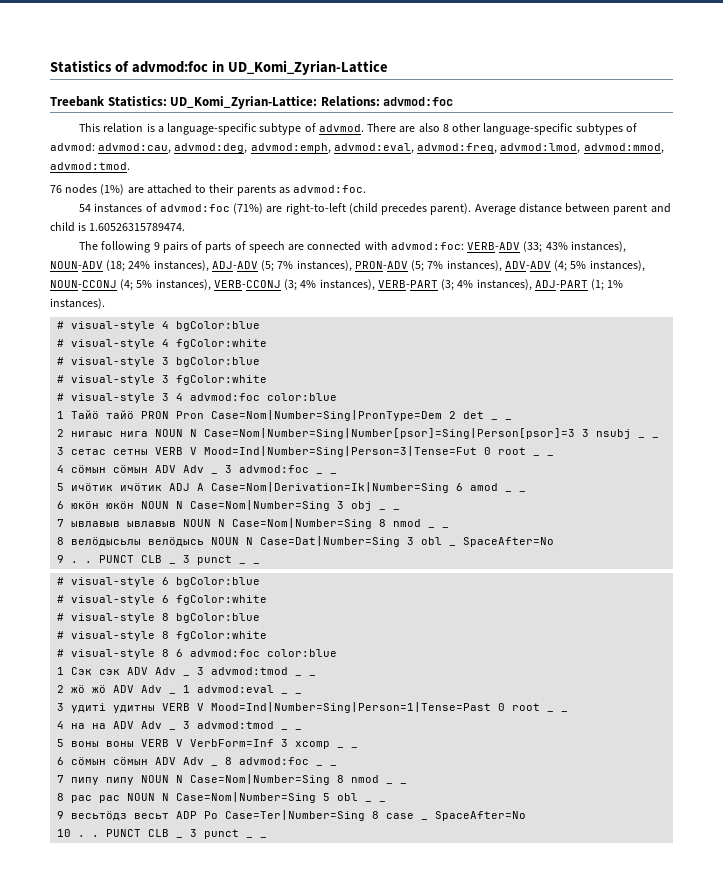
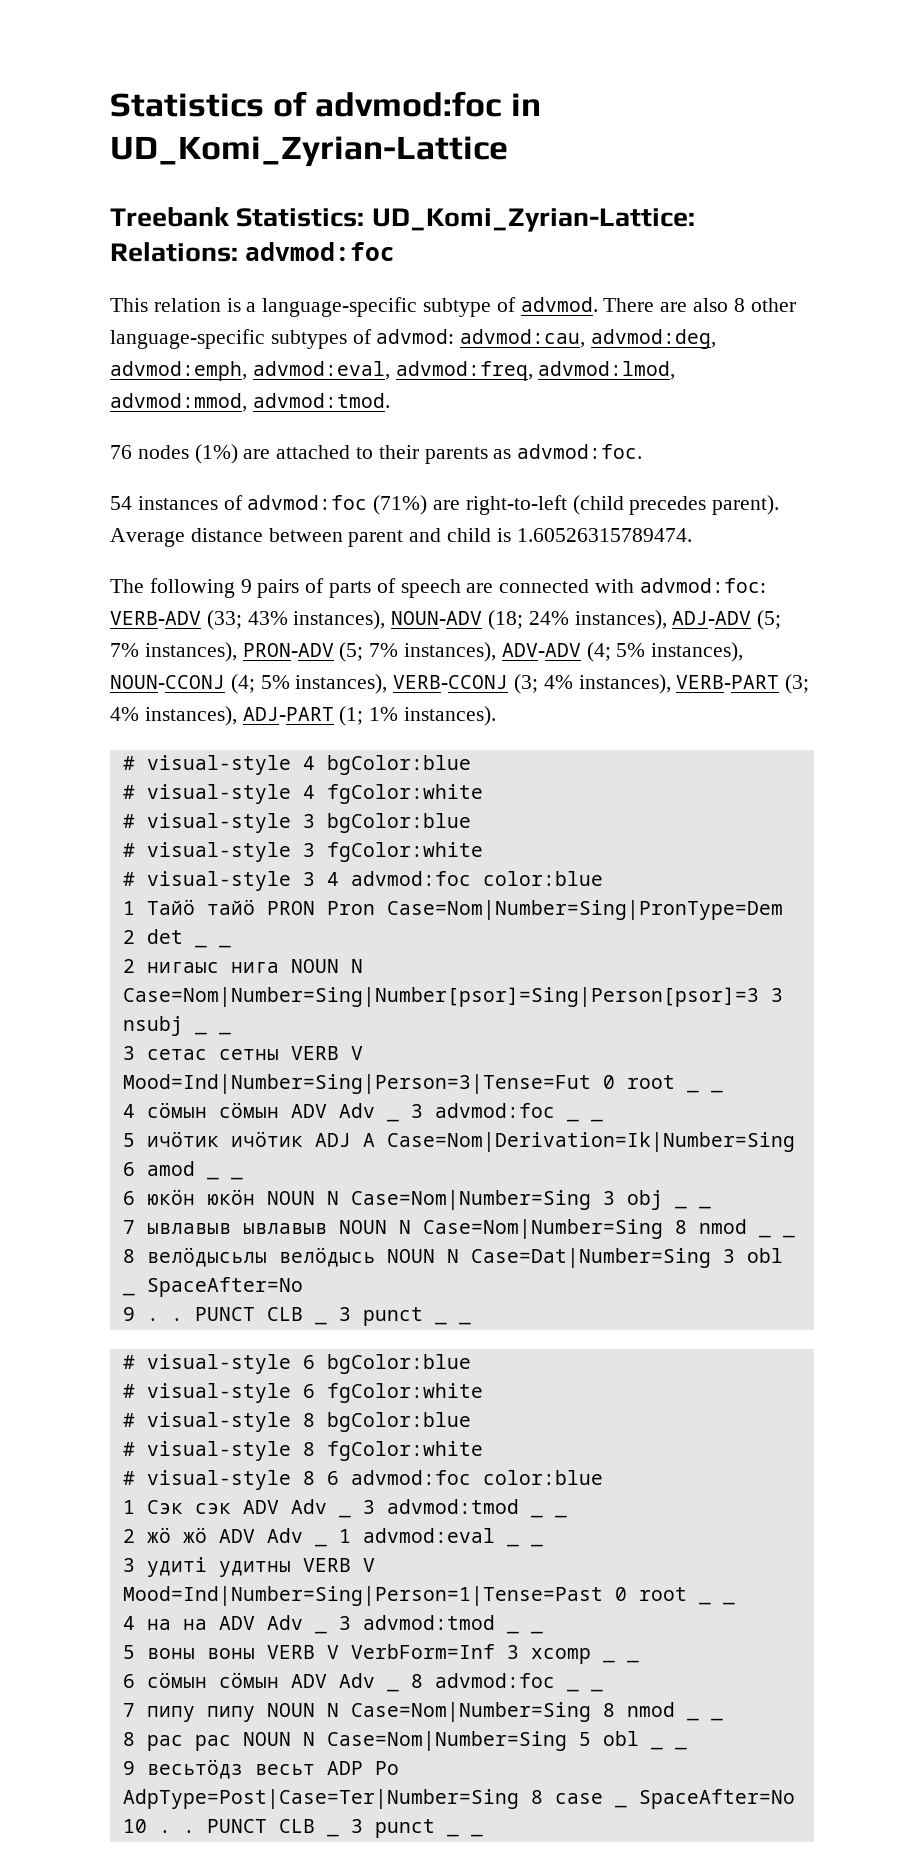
- 9 весьтӧдз весьт ADP Po Case=Ter|Number=Sing 8 case _ SpaceAfter=No
+ 9 весьтӧдз весьт ADP Po AdpType=Post|Case=Ter|Number=Sing 8 case _ SpaceAfter=No

